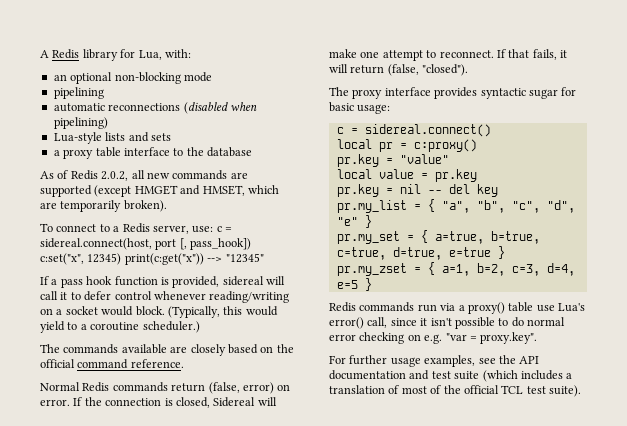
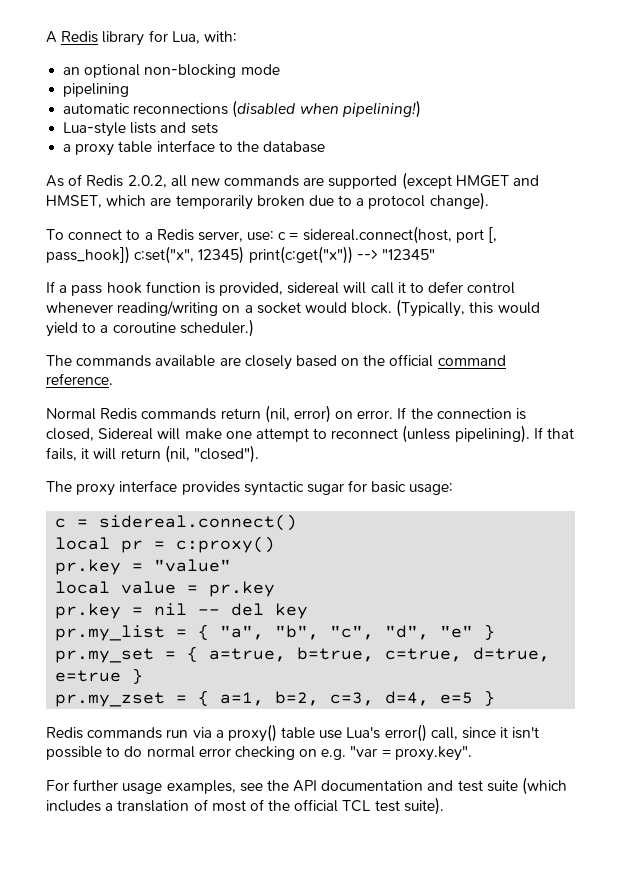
- automatic reconnections (disabled when pipelining)
+ automatic reconnections (disabled when pipelining!)
- As of Redis 2.0.2, all new commands are supported (except HMGET and HMSET, which are temporarily broken).
+ As of Redis 2.0.2, all new commands are supported (except HMGET and HMSET, which are temporarily broken due to a protocol change).
- Normal Redis commands return (false, error) on error.
+ Normal Redis commands return (nil, error) on error.
- If the connection is closed, Sidereal will make one attempt to reconnect.
+ If the connection is closed, Sidereal will make one attempt to reconnect (unless pipelining).
- If that fails, it will return (false, "closed").
+ If that fails, it will return (nil, "closed").

